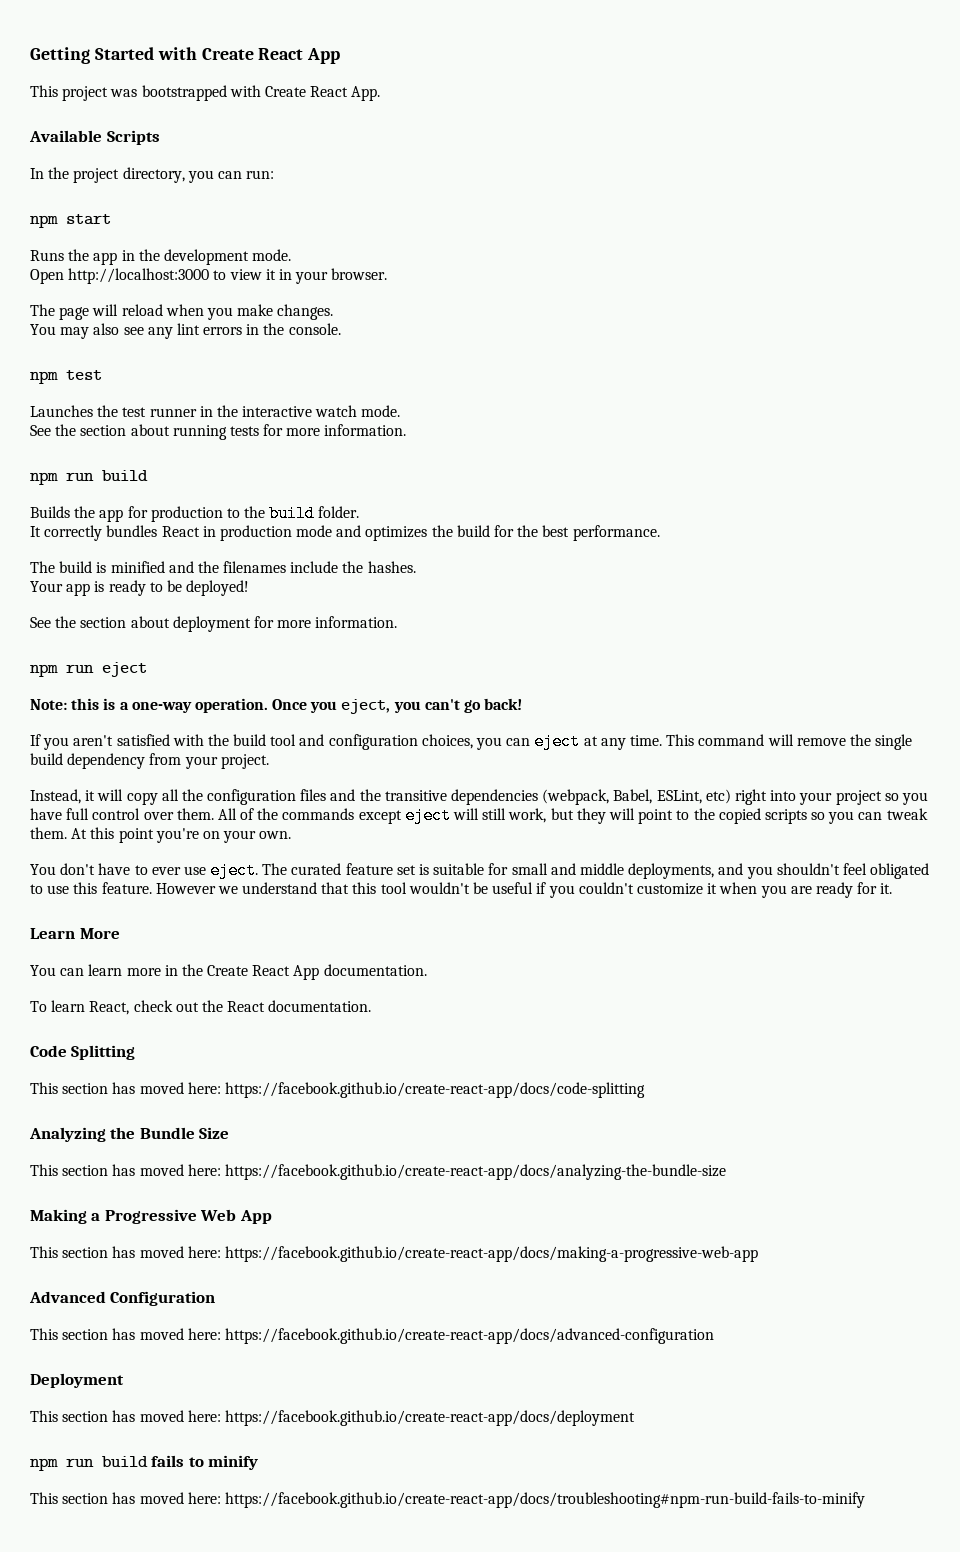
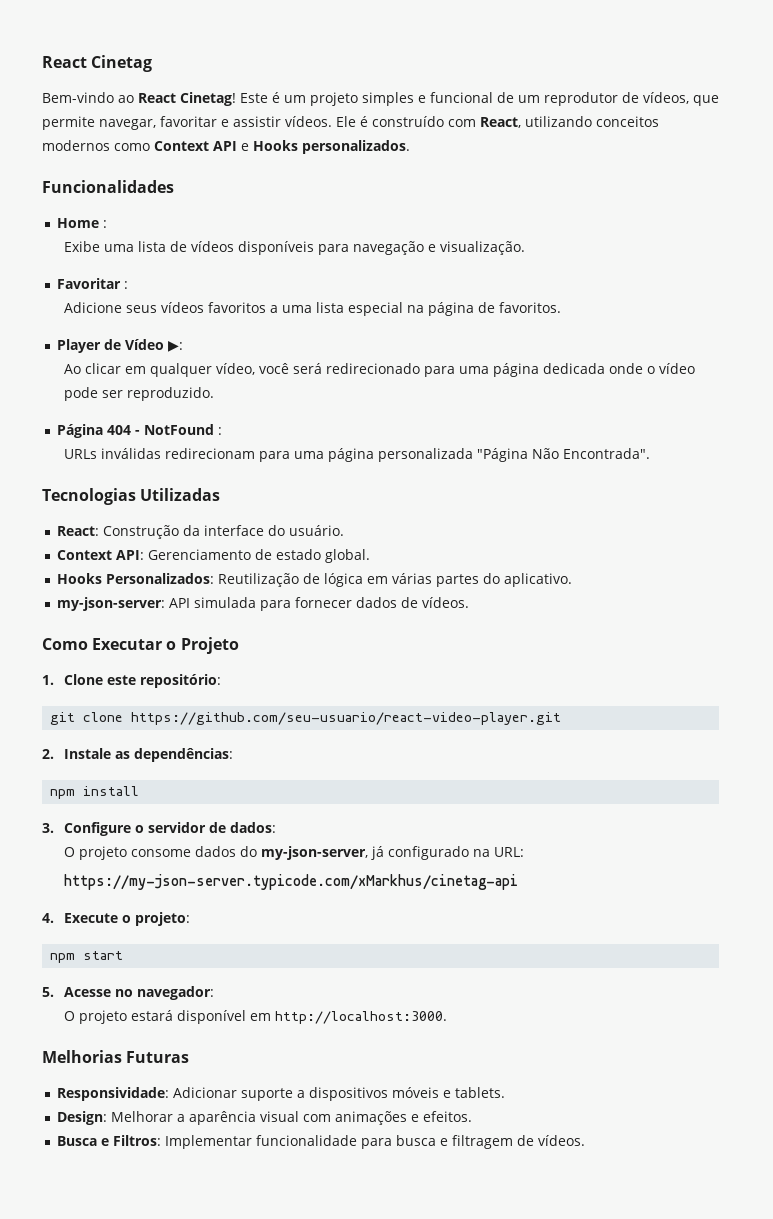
- Getting Started with Create React App
- This project was bootstrapped with Create React App.
- Available Scripts
- In the project directory, you can run:
+ React Cinetag
+ Bem-vindo ao React Cinetag! Este é um projeto simples e funcional de um reprodutor de vídeos, que permite navegar, favoritar e assistir vídeos. Ele é construído com React, utilizando conceitos modernos como Context API e Hooks personalizados.
+ Funcionalidades
+ Home :
+ Exibe uma lista de vídeos disponíveis para navegação e visualização.
+ Favoritar :
+ Adicione seus vídeos favoritos a uma lista especial na página de favoritos.
+ Player de Vídeo ▶:
+ Ao clicar em qualquer vídeo, você será redirecionado para uma página dedicada onde o vídeo pode ser reproduzido.
+ Página 404 - NotFound :
+ URLs inválidas redirecionam para uma página personalizada "Página Não Encontrada".
+ Tecnologias Utilizadas
+ React: Construção da interface do usuário.
+ Context API: Gerenciamento de estado global.
+ Hooks Personalizados: Reutilização de lógica em várias partes do aplicativo.
+ my-json-server: API simulada para fornecer dados de vídeos.
+ Como Executar o Projeto
+ 1. Clone este repositório:
+ git clone https://github.com/seu-usuario/react-video-player.git
+ 2. Instale as dependências:
+ npm install
+ 3. Configure o servidor de dados:
+ O projeto consome dados do my-json-server, já configurado na URL:
+ https://my-json-server.typicode.com/xMarkhus/cinetag-api
+ 4. Execute o projeto:
  npm start
- Runs the app in the development mode.
- Open http://localhost:3000 to view it in your browser.
- The page will reload when you make changes.
- You may also see any lint errors in the console.
- npm test
- Launches the test runner in the interactive watch mode.
- See the section about running tests for more information.
- npm run build
- Builds the app for production to the build folder.
- It correctly bundles React in production mode and optimizes the build for the best performance.
- The build is minified and the filenames include the hashes.
- Your app is ready to be deployed!
- See the section about deployment for more information.
- npm run eject
- Note: this is a one-way operation. Once you eject, you can't go back!
- If you aren't satisfied with the build tool and configuration choices, you can eject at any time. This command will remove the single build dependency from your project.
- Instead, it will copy all the configuration files and the transitive dependencies (webpack, Babel, ESLint, etc) right into your project so you have full control over them. All of the commands except eject will still work, but they will point to the copied scripts so you can tweak them. At this point you're on your own.
- You don't have to ever use eject. The curated feature set is suitable for small and middle deployments, and you shouldn't feel obligated to use this feature. However we understand that this tool wouldn't be useful if you couldn't customize it when you are ready for it.
- Learn More
- You can learn more in the Create React App documentation.
- To learn React, check out the React documentation.
- Code Splitting
- This section has moved here: https://facebook.github.io/create-react-app/docs/code-splitting
- Analyzing the Bundle Size
- This section has moved here: https://facebook.github.io/create-react-app/docs/analyzing-the-bundle-size
- Making a Progressive Web App
- This section has moved here: https://facebook.github.io/create-react-app/docs/making-a-progressive-web-app
- Advanced Configuration
- This section has moved here: https://facebook.github.io/create-react-app/docs/advanced-configuration
- Deployment
- This section has moved here: https://facebook.github.io/create-react-app/docs/deployment
- npm run build fails to minify
- This section has moved here: https://facebook.github.io/create-react-app/docs/troubleshooting#npm-run-build-fails-to-minify
+ 5. Acesse no navegador:
+ O projeto estará disponível em http://localhost:3000.
+ Melhorias Futuras
+ Responsividade: Adicionar suporte a dispositivos móveis e tablets.
+ Design: Melhorar a aparência visual com animações e efeitos.
+ Busca e Filtros: Implementar funcionalidade para busca e filtragem de vídeos.

